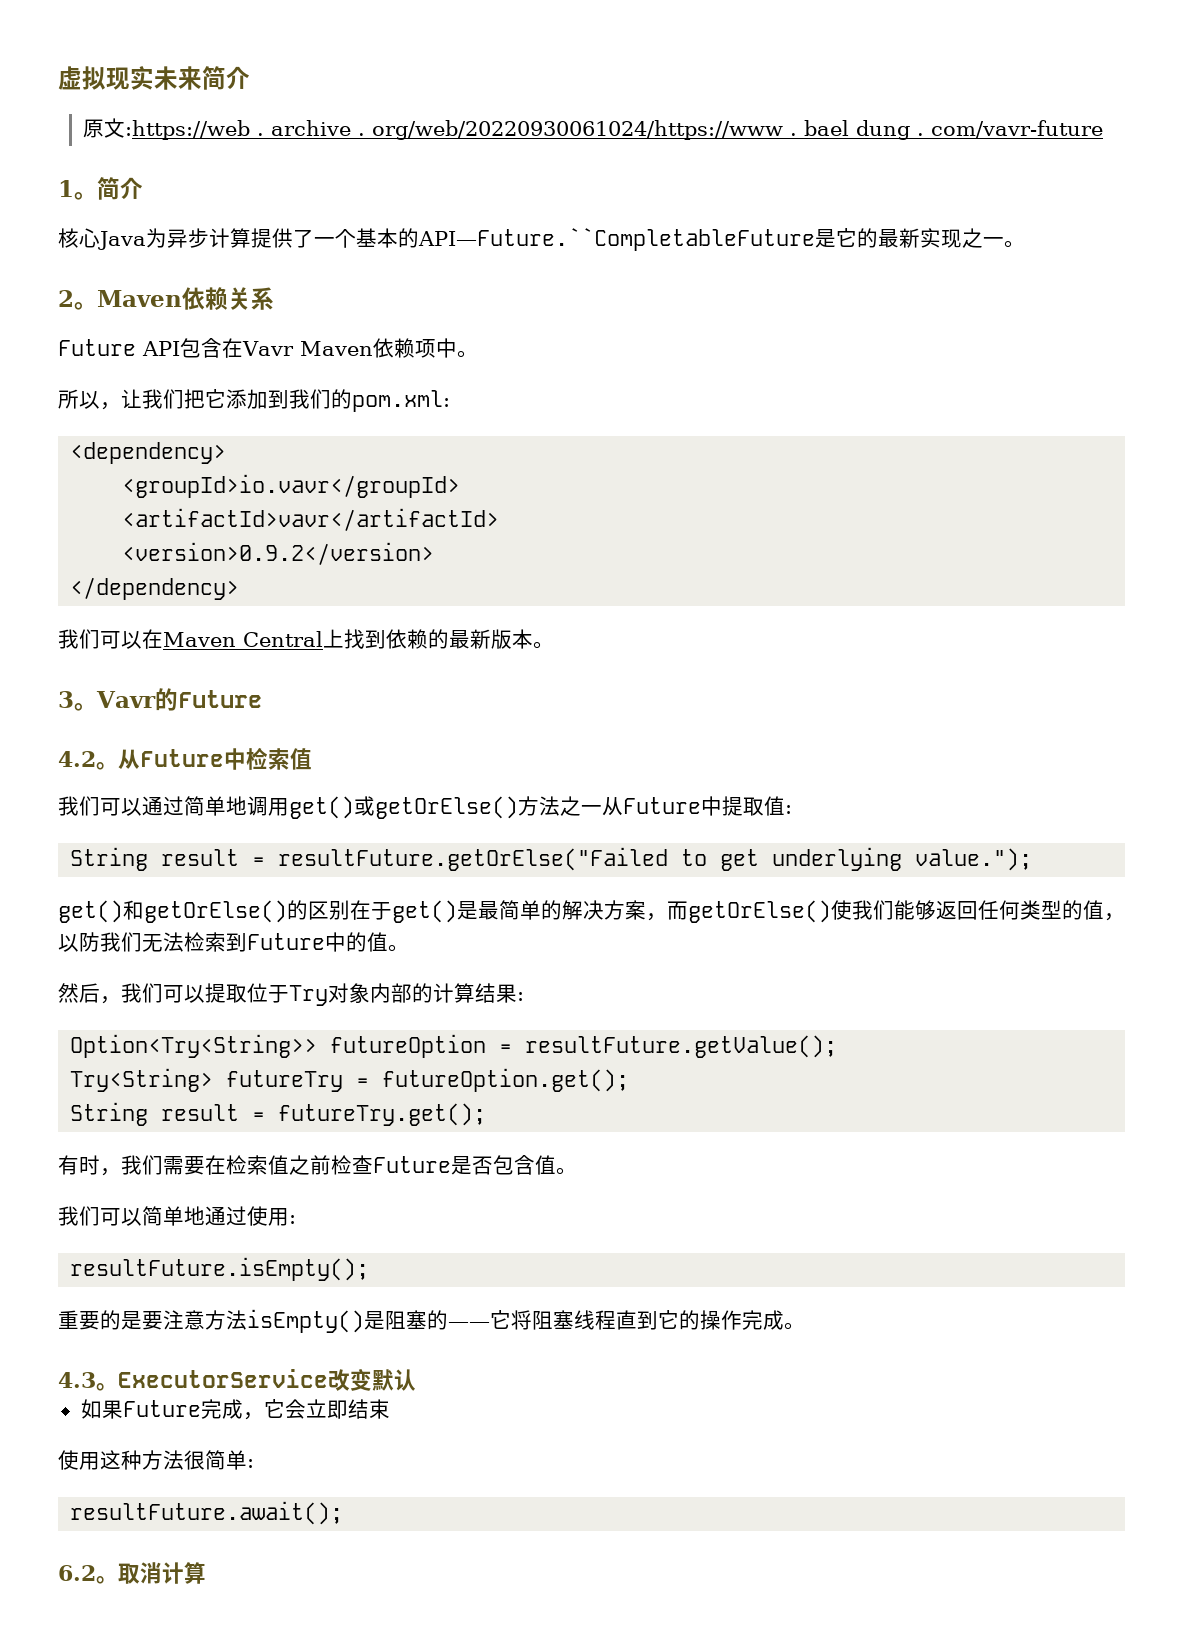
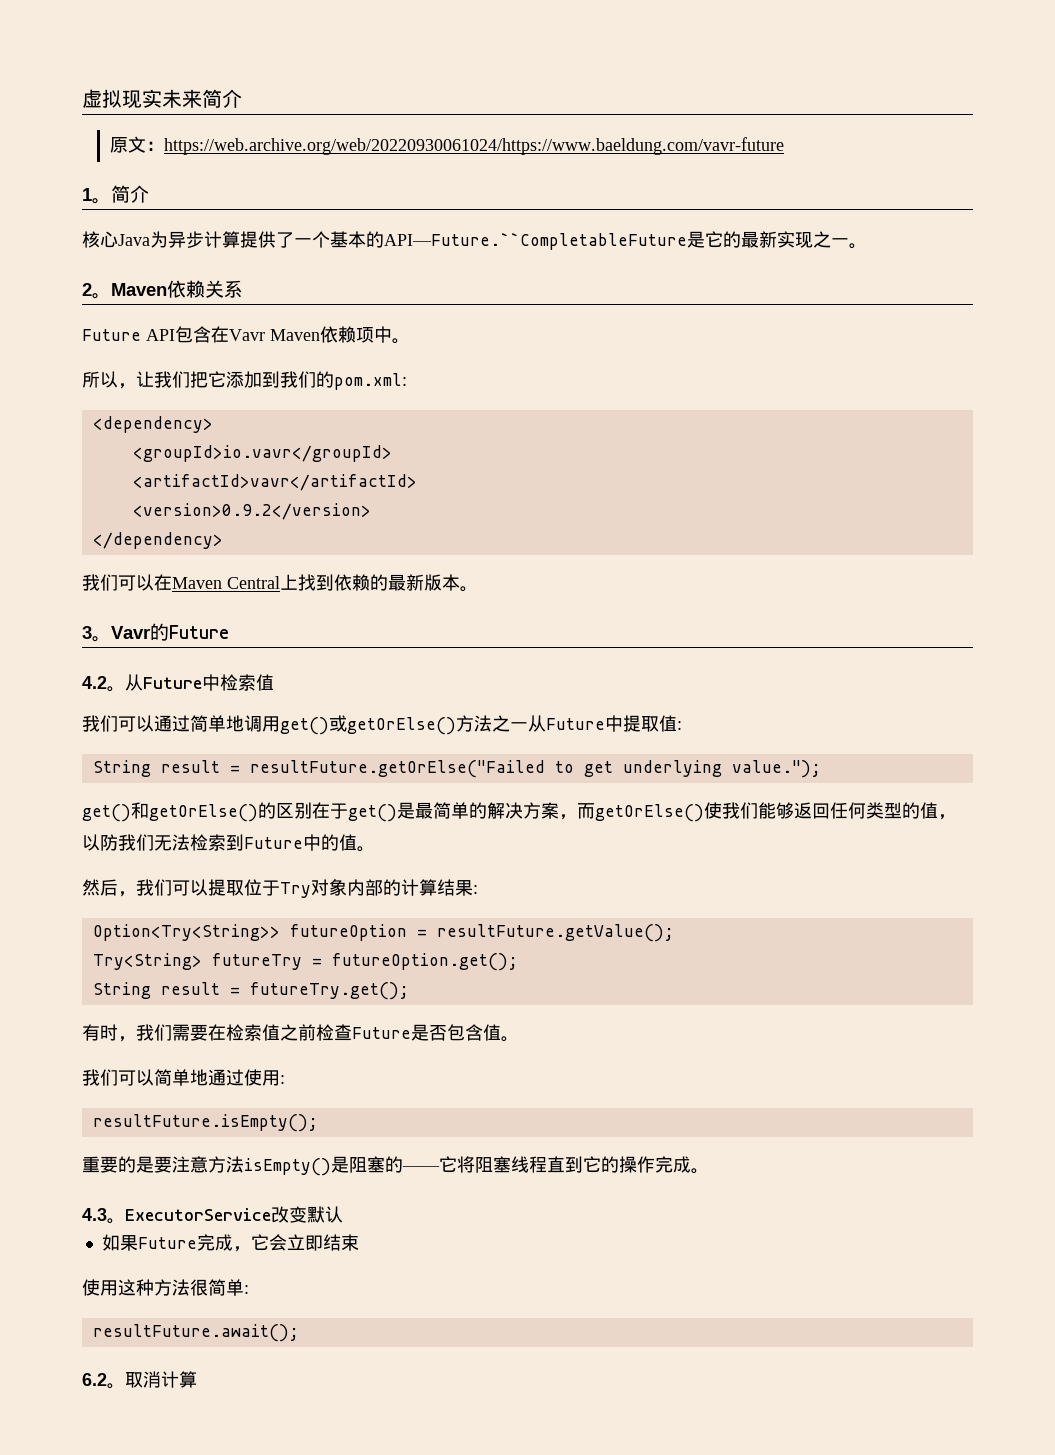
- 原文:https://web . archive . org/web/20220930061024/https://www . bael dung . com/vavr-future
+ 原文：https://web.archive.org/web/20220930061024/https://www.baeldung.com/vavr-future

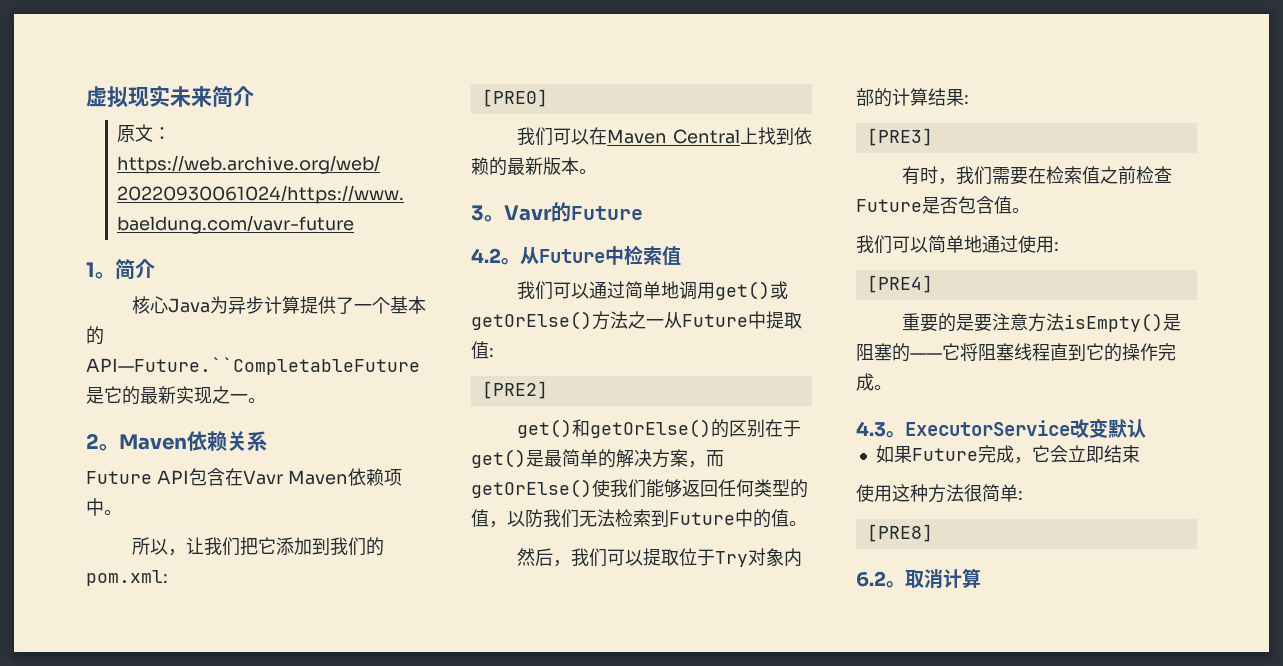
- <dependency>
- <groupId>io.vavr</groupId>
- <artifactId>vavr</artifactId>
- <version>0.9.2</version>
- </dependency>
+ [PRE0]
- String result = resultFuture.getOrElse("Failed to get underlying value.");
+ [PRE2]
- Option<Try<String>> futureOption = resultFuture.getValue();
- Try<String> futureTry = futureOption.get();
- String result = futureTry.get();
+ [PRE3]
- resultFuture.isEmpty();
+ [PRE4]
- resultFuture.await();
+ [PRE8]

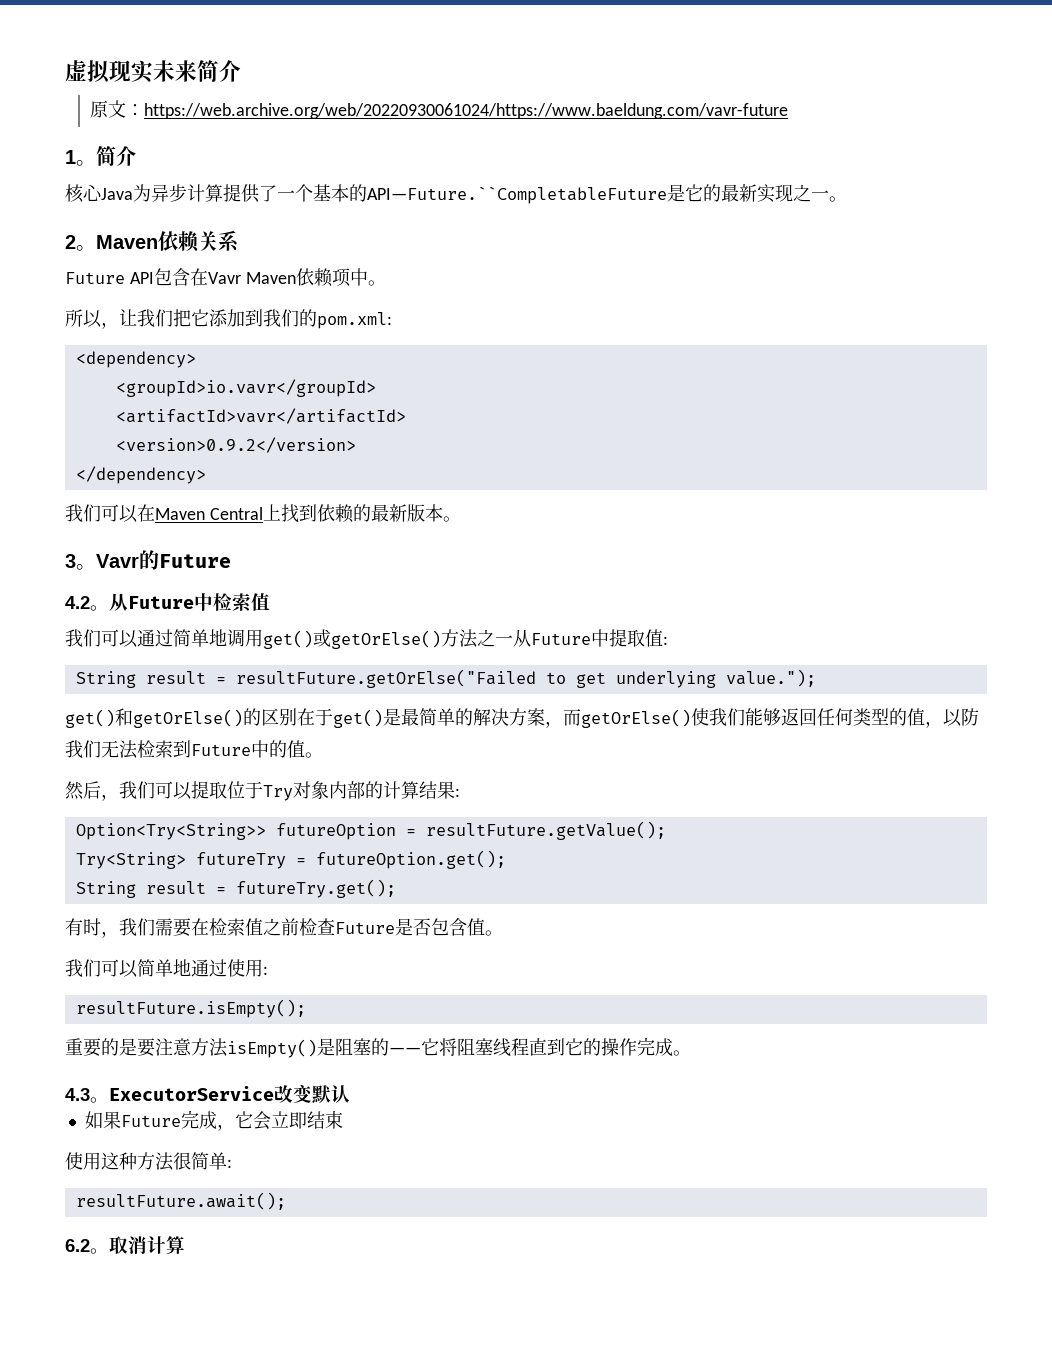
- [PRE0]
+ <dependency>
+ <groupId>io.vavr</groupId>
+ <artifactId>vavr</artifactId>
+ <version>0.9.2</version>
+ </dependency>
- [PRE2]
+ String result = resultFuture.getOrElse("Failed to get underlying value.");
- [PRE3]
+ Option<Try<String>> futureOption = resultFuture.getValue();
+ Try<String> futureTry = futureOption.get();
+ String result = futureTry.get();
- [PRE4]
+ resultFuture.isEmpty();
- [PRE8]
+ resultFuture.await();

